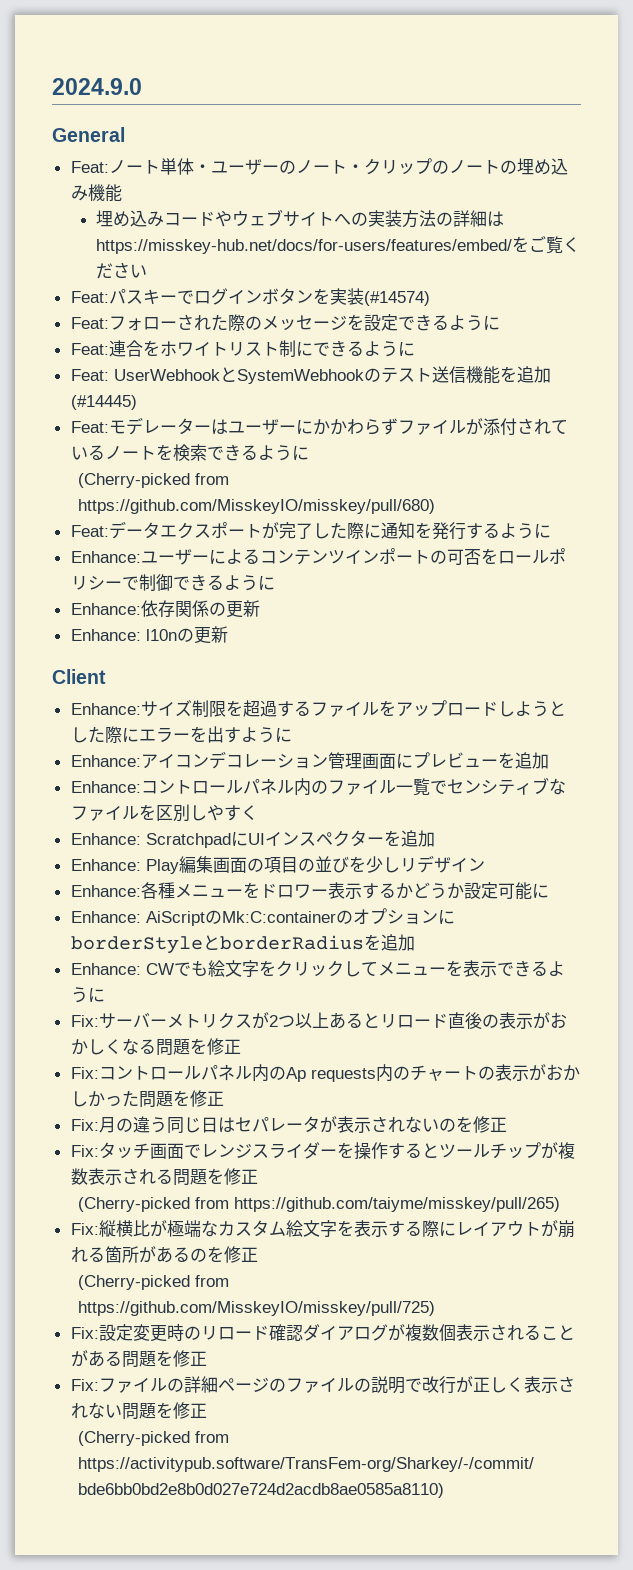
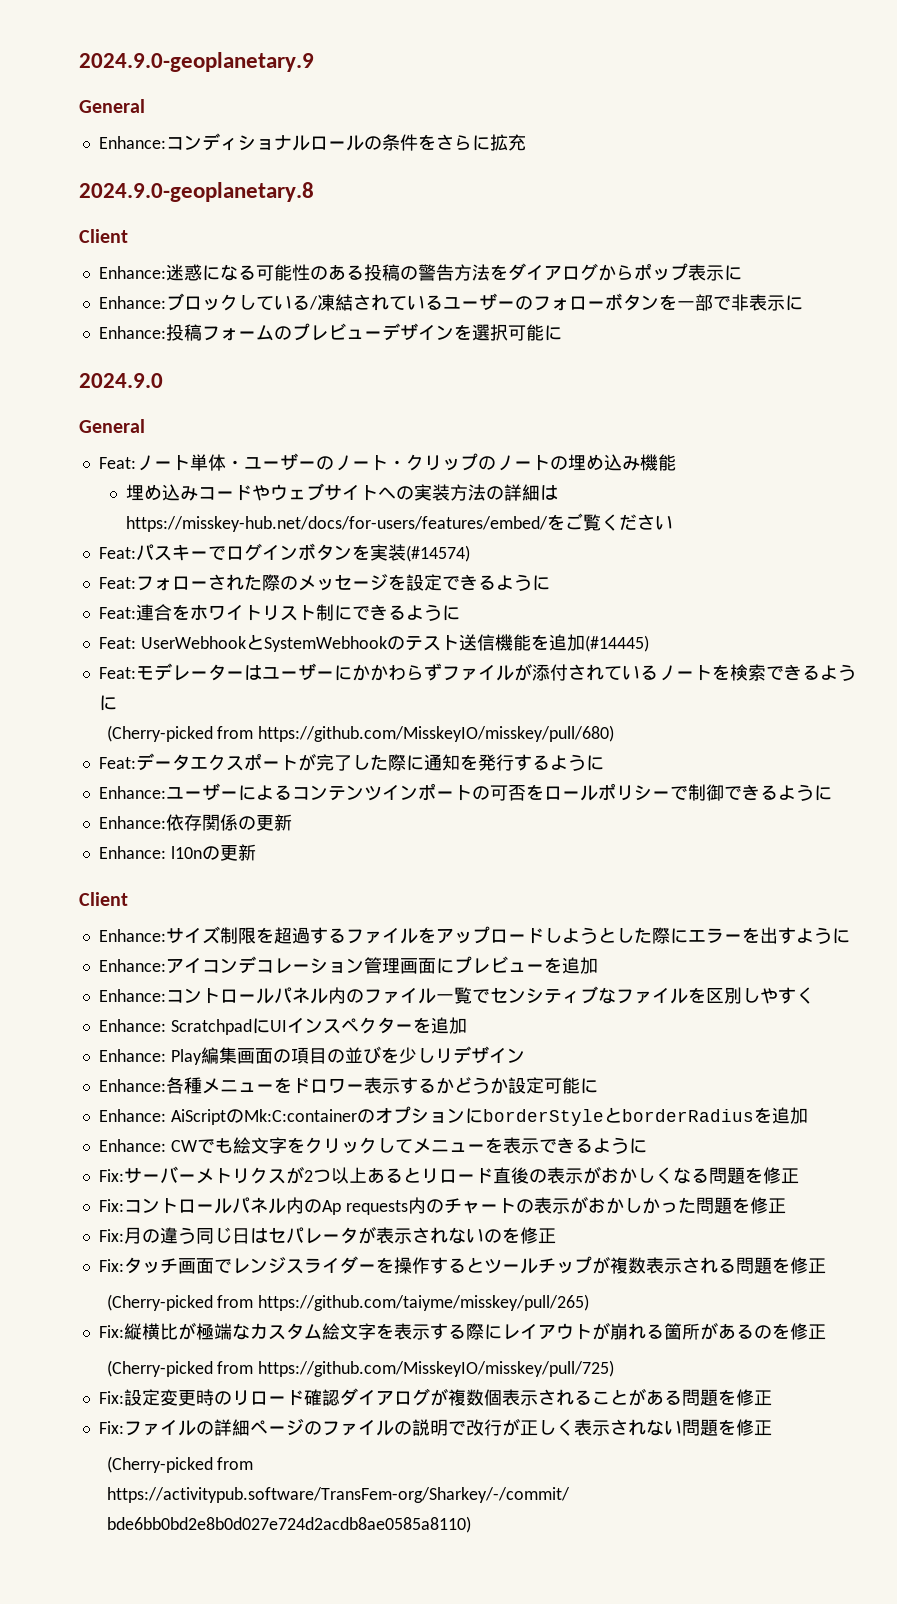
+ 2024.9.0-geoplanetary.9
+ General
+ Enhance:コンディショナルロールの条件をさらに拡充
+ 2024.9.0-geoplanetary.8
+ Client
+ Enhance:迷惑になる可能性のある投稿の警告方法をダイアログからポップ表示に
+ Enhance:ブロックしている/凍結されているユーザーのフォローボタンを一部で非表示に
+ Enhance:投稿フォームのプレビューデザインを選択可能に

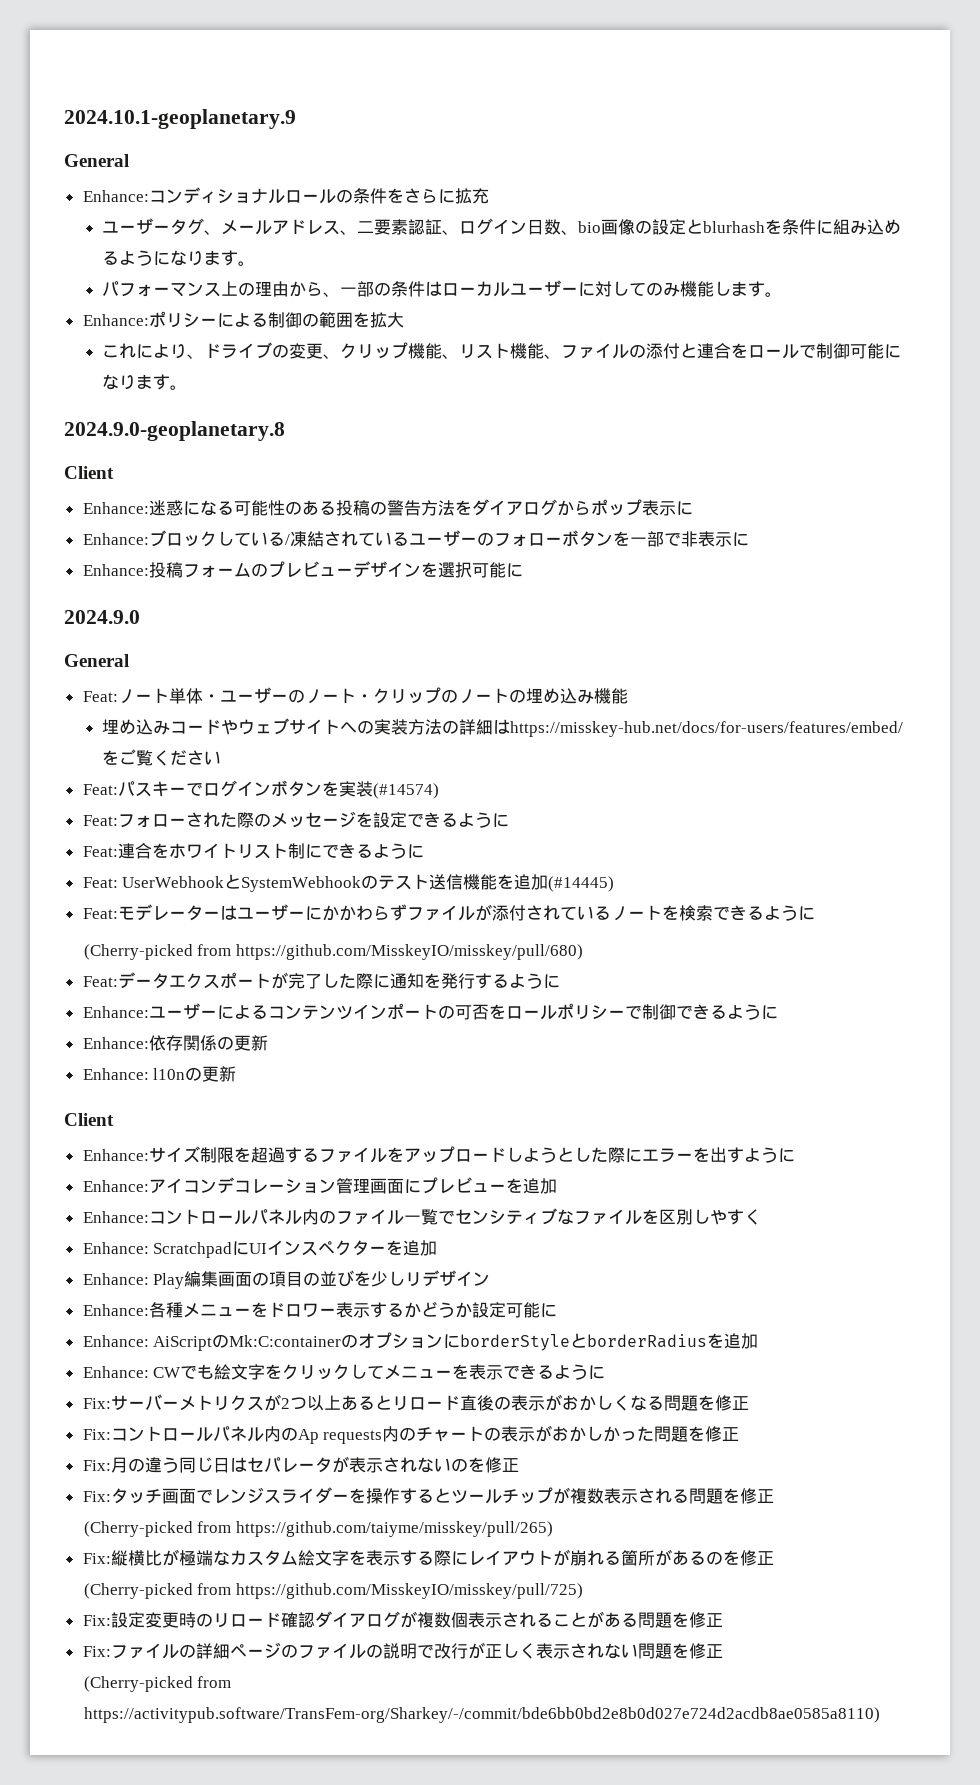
- 2024.9.0-geoplanetary.9
+ 2024.10.1-geoplanetary.9
+ ユーザータグ、メールアドレス、二要素認証、ログイン日数、bio画像の設定とblurhashを条件に組み込めるようになります。
+ パフォーマンス上の理由から、一部の条件はローカルユーザーに対してのみ機能します。
+ Enhance:ポリシーによる制御の範囲を拡大
+ これにより、ドライブの変更、クリップ機能、リスト機能、ファイルの添付と連合をロールで制御可能になります。

